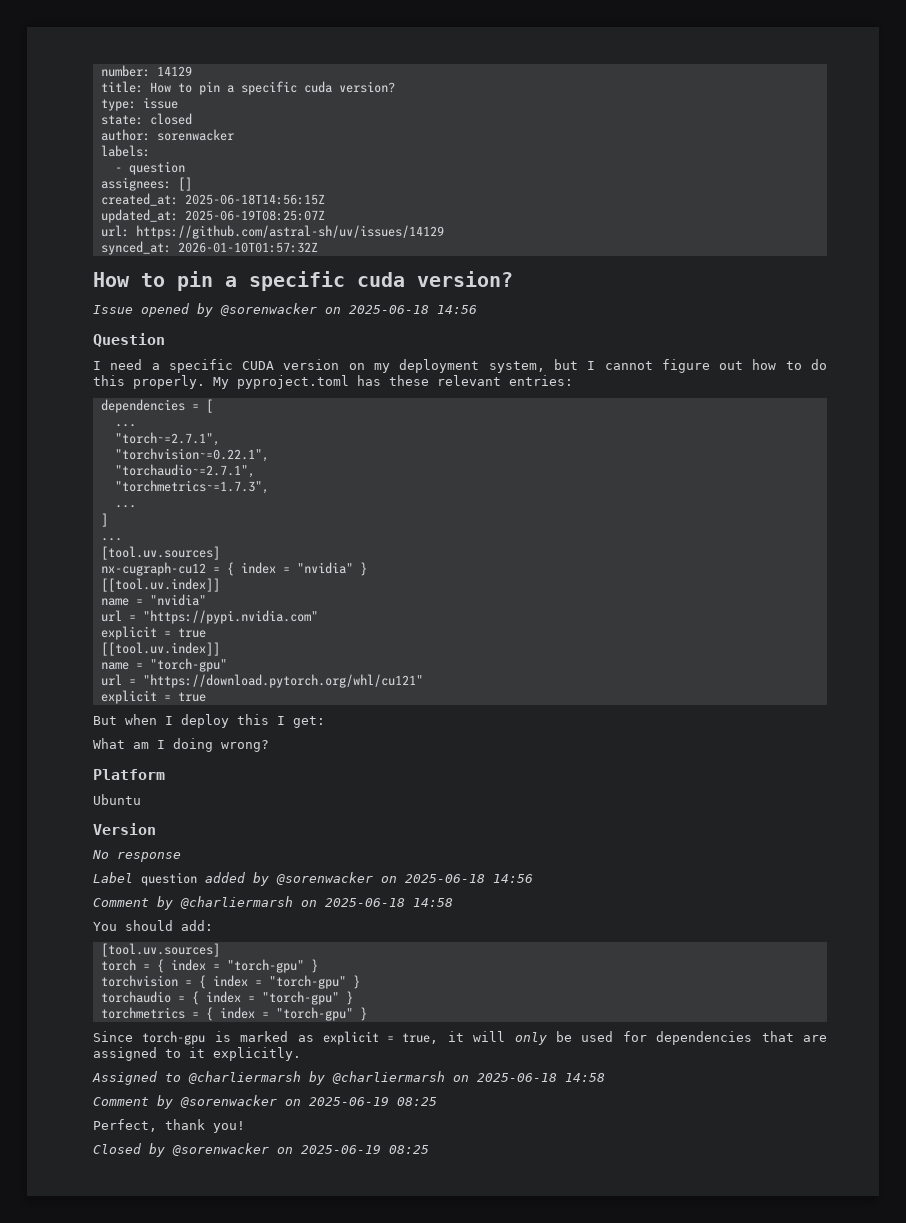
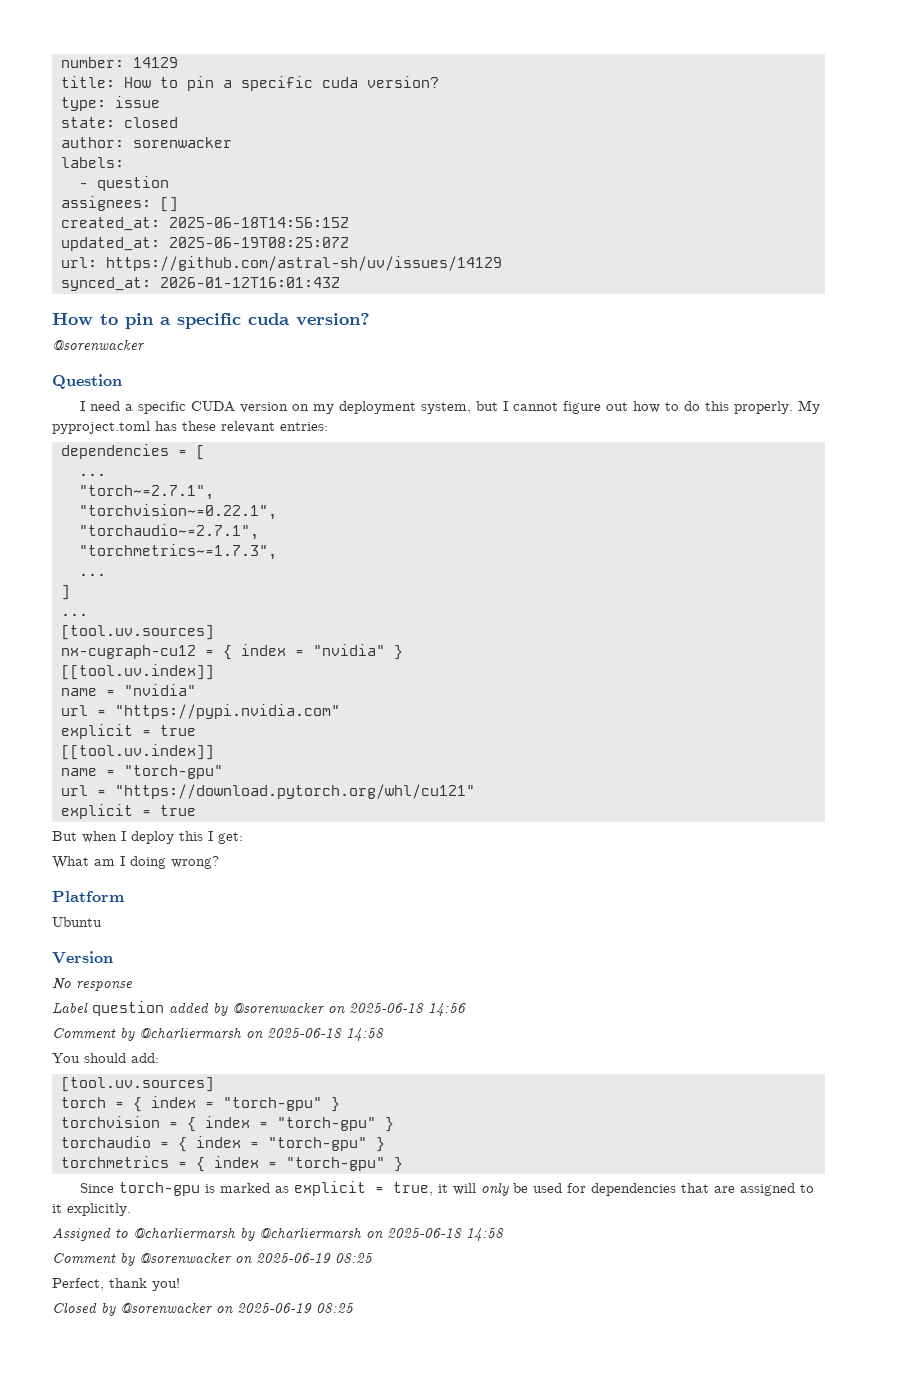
- synced_at: 2026-01-10T01:57:32Z
+ synced_at: 2026-01-12T16:01:43Z
  How to pin a specific cuda version?
- Issue opened by @sorenwacker on 2025-06-18 14:56
+ @sorenwacker

